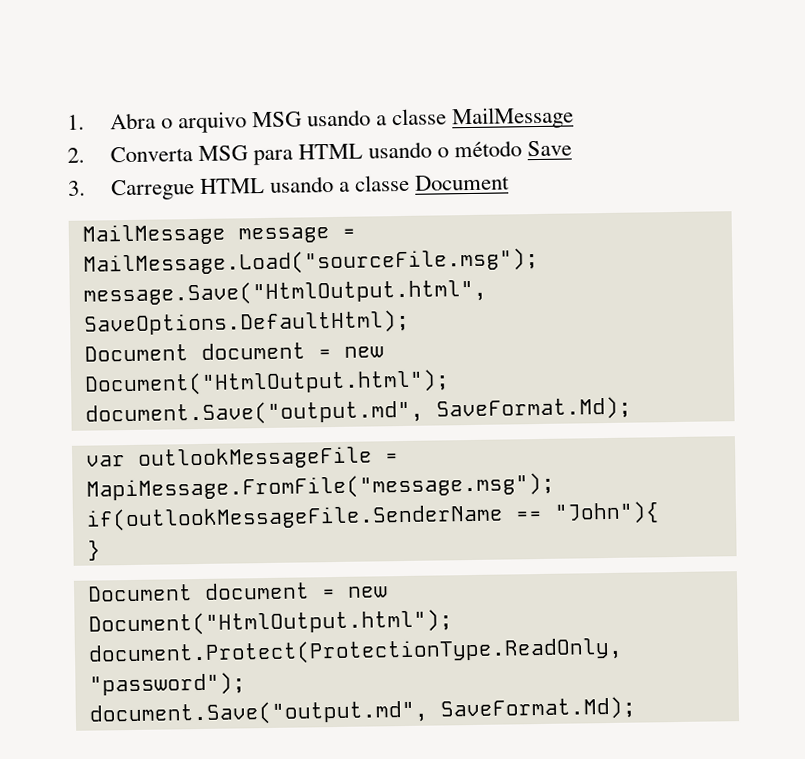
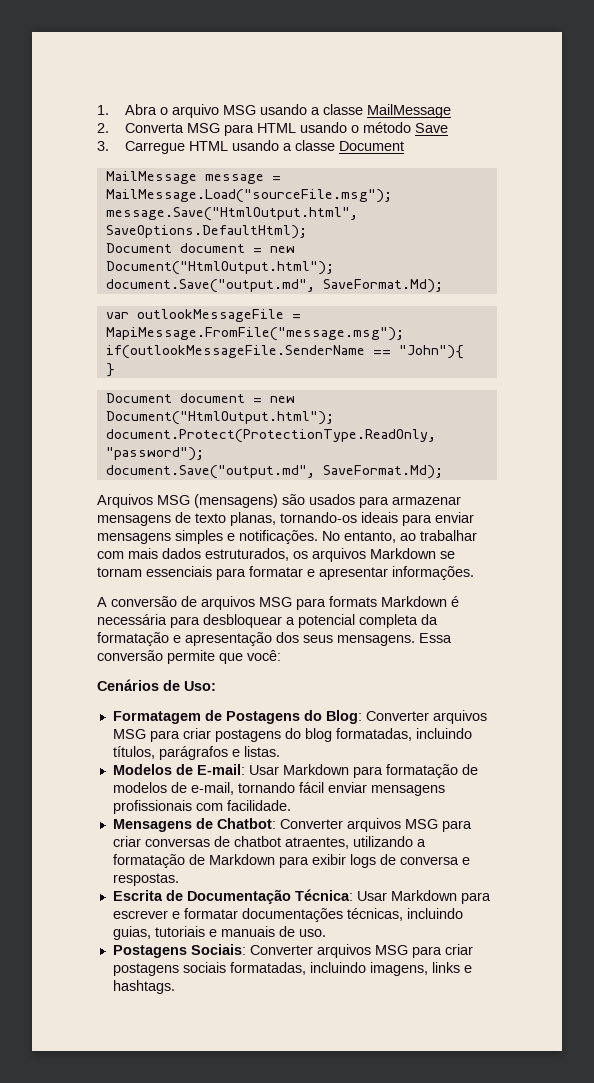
+ Arquivos MSG (mensagens) são usados para armazenar mensagens de texto planas, tornando-os ideais para enviar mensagens simples e notificações. No entanto, ao trabalhar com mais dados estruturados, os arquivos Markdown se tornam essenciais para formatar e apresentar informações.
+ A conversão de arquivos MSG para formats Markdown é necessária para desbloquear a potencial completa da formatação e apresentação dos seus mensagens. Essa conversão permite que você:
+ Cenários de Uso:
+ Formatagem de Postagens do Blog: Converter arquivos MSG para criar postagens do blog formatadas, incluindo títulos, parágrafos e listas.
+ Modelos de E-mail: Usar Markdown para formatação de modelos de e-mail, tornando fácil enviar mensagens profissionais com facilidade.
+ Mensagens de Chatbot: Converter arquivos MSG para criar conversas de chatbot atraentes, utilizando a formatação de Markdown para exibir logs de conversa e respostas.
+ Escrita de Documentação Técnica: Usar Markdown para escrever e formatar documentações técnicas, incluindo guias, tutoriais e manuais de uso.
+ Postagens Sociais: Converter arquivos MSG para criar postagens sociais formatadas, incluindo imagens, links e hashtags.

